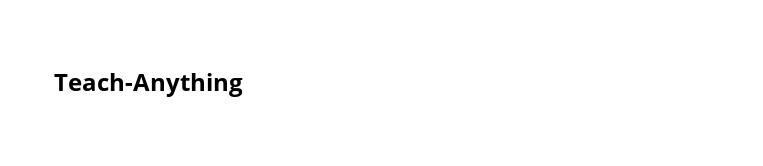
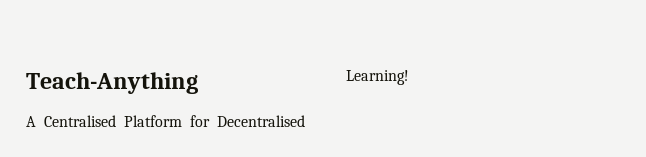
+ A Centralised Platform for Decentralised Learning!

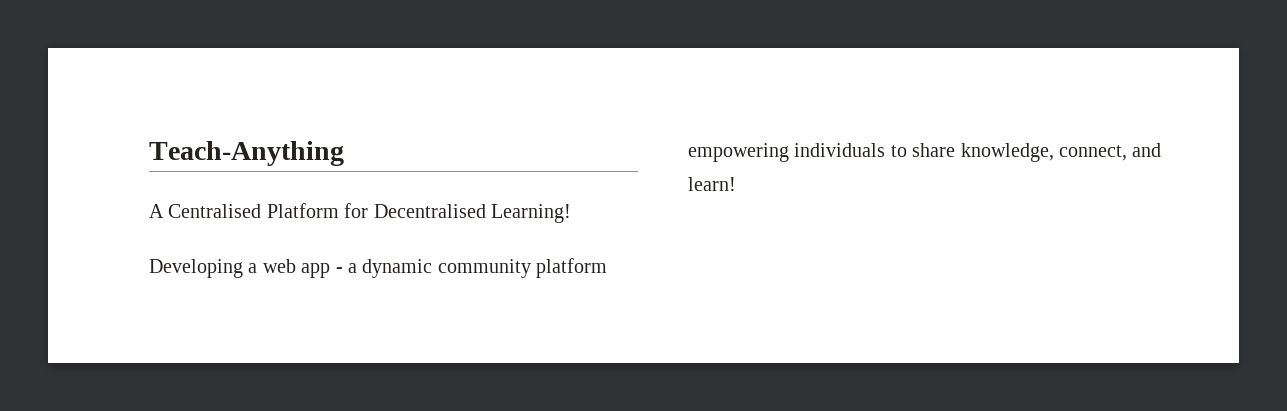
+ Developing a web app - a dynamic community platform empowering individuals to share knowledge, connect, and learn!

